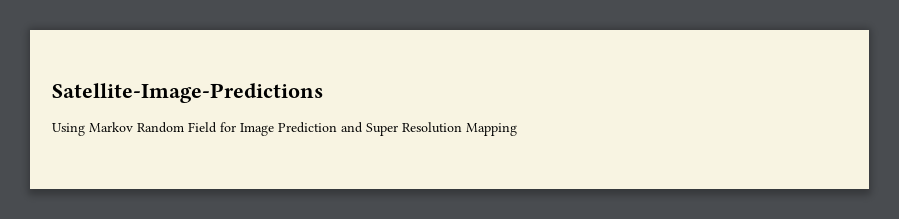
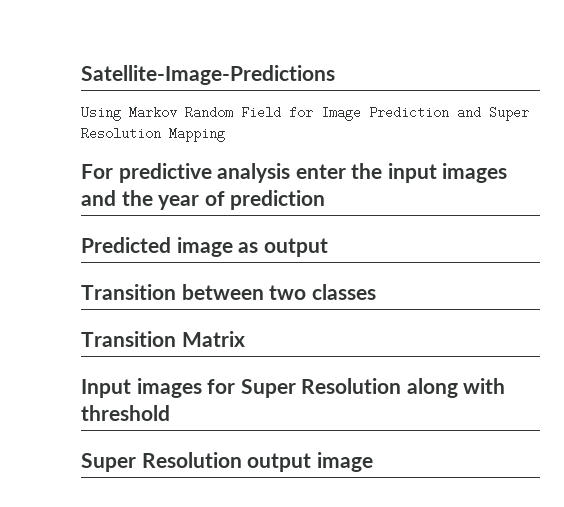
+ For predictive analysis enter the input images and the year of prediction
+ Predicted image as output
+ Transition between two classes
+ Transition Matrix
+ Input images for Super Resolution along with threshold
+ Super Resolution output image

